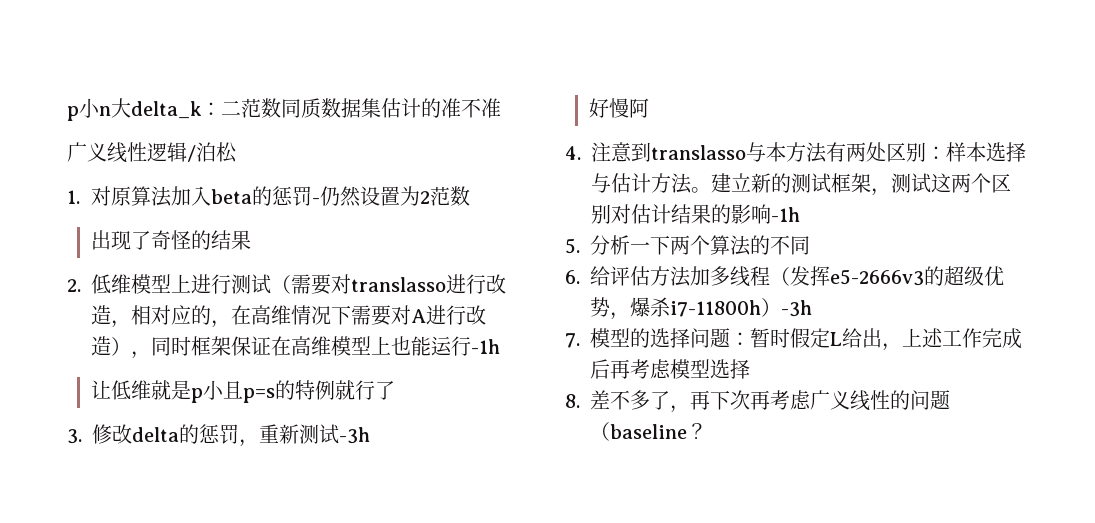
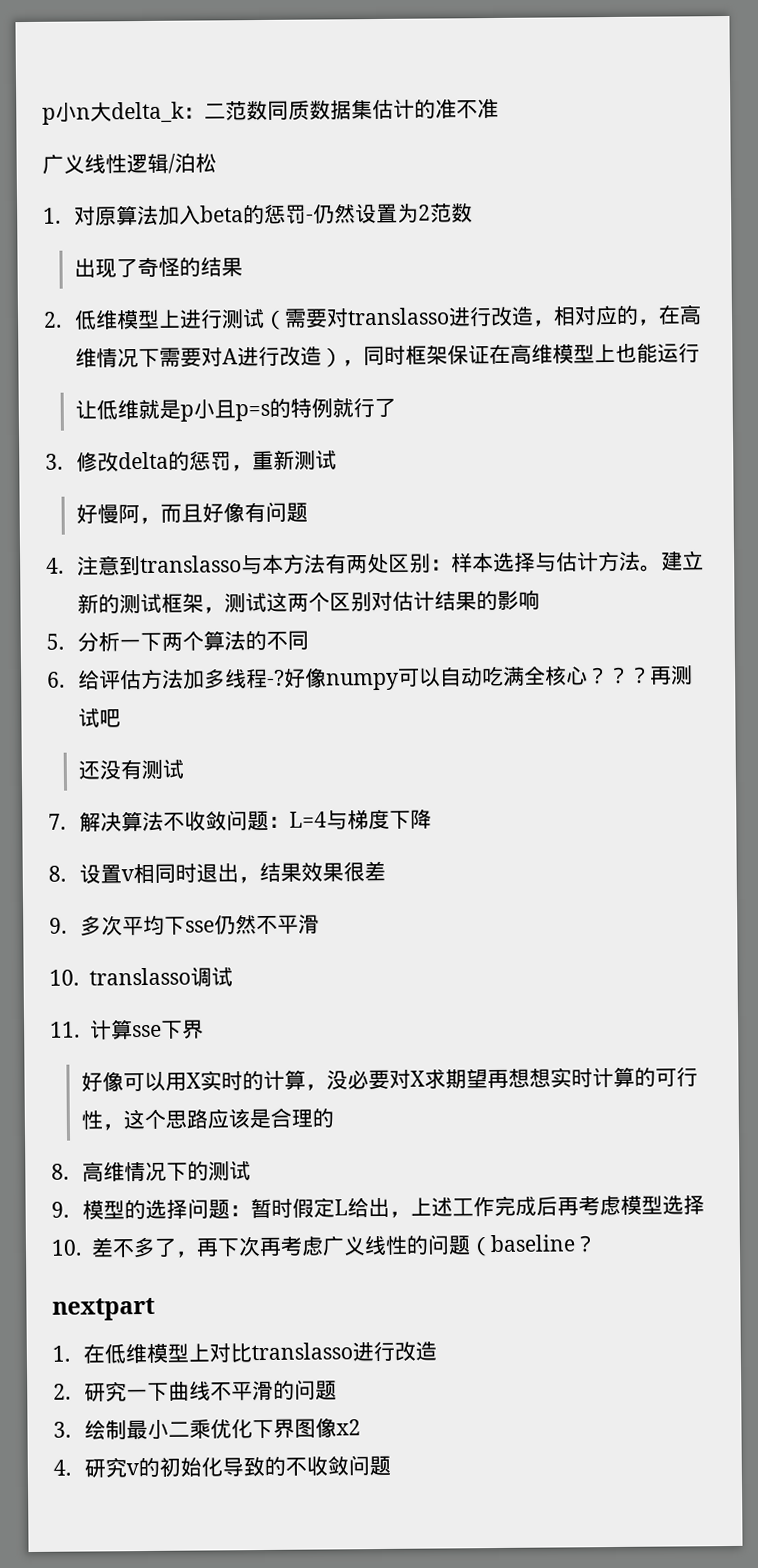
- 2.低维模型上进行测试（需要对translasso进行改造，相对应的，在高维情况下需要对A进行改造），同时框架保证在高维模型上也能运行-1h
+ 2.低维模型上进行测试（需要对translasso进行改造，相对应的，在高维情况下需要对A进行改造），同时框架保证在高维模型上也能运行
- 3.修改delta的惩罚，重新测试-3h
+ 3.修改delta的惩罚，重新测试
- 好慢阿
+ 好慢阿，而且好像有问题
- 建立新的测试框架，测试这两个区别对估计结果的影响-1h
+ 建立新的测试框架，测试这两个区别对估计结果的影响
- 6.给评估方法加多线程（发挥e5-2666v3的超级优势，爆杀i7-11800h）-3h
- 7.模型的选择问题：暂时假定L给出，上述工作完成后再考虑模型选择
+ 6.给评估方法加多线程-?好像numpy可以自动吃满全核心？？？再测试吧
+ 还没有测试
+ 7.解决算法不收敛问题：L=4与梯度下降
+ 8.设置v相同时退出，结果效果很差
+ 9.多次平均下sse仍然不平滑
+ 10. translasso调试
+ 11.计算sse下界
+ 好像可以用X实时的计算，没必要对X求期望再想想实时计算的可行性，这个思路应该是合理的
+ 8.高维情况下的测试
+ 9.模型的选择问题：暂时假定L给出，上述工作完成后再考虑模型选择
- 8.差不多了，再下次再考虑广义线性的问题（baseline？
+ 10.差不多了，再下次再考虑广义线性的问题（baseline？
+ nextpart
+ 1.在低维模型上对比translasso进行改造
+ 2.研究一下曲线不平滑的问题
+ 3.绘制最小二乘优化下界图像x2
+ 4.研究v的初始化导致的不收敛问题

